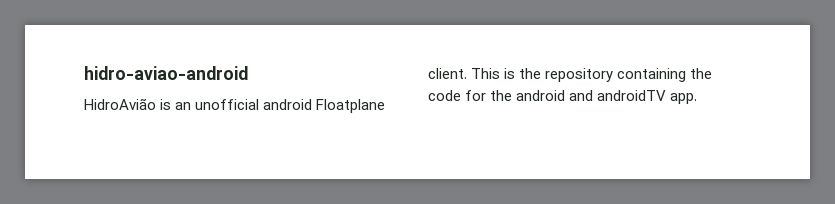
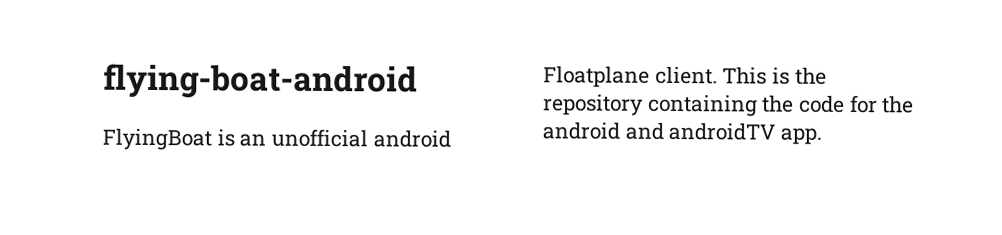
- hidro-aviao-android
- HidroAvião is an unofficial android Floatplane client.
+ flying-boat-android
+ FlyingBoat is an unofficial android Floatplane client.

